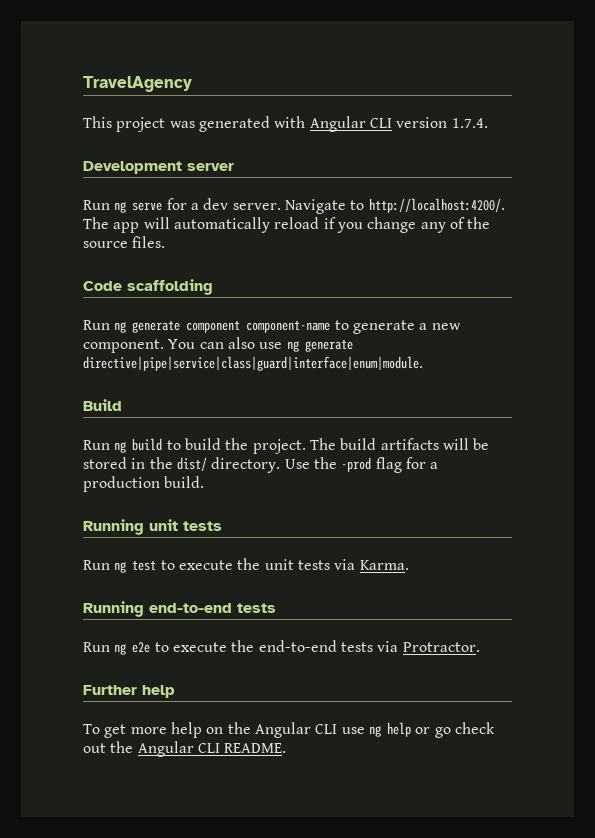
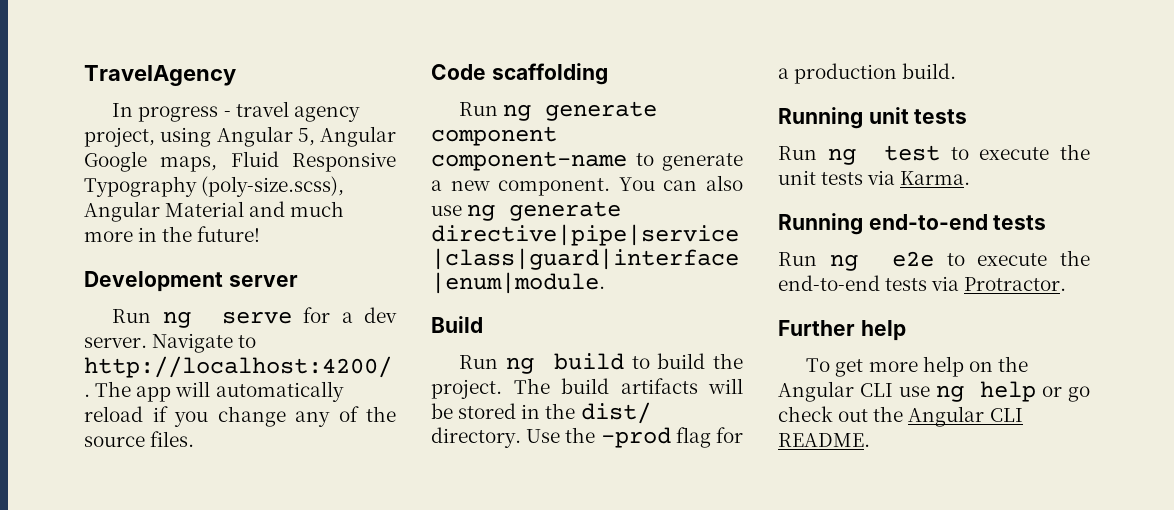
- This project was generated with Angular CLI version 1.7.4.
+ In progress - travel agency project, using Angular 5, Angular Google maps, Fluid Responsive Typography (poly-size.scss), Angular Material and much more in the future!

